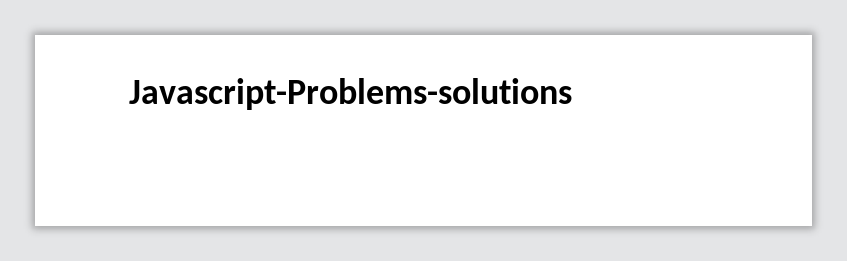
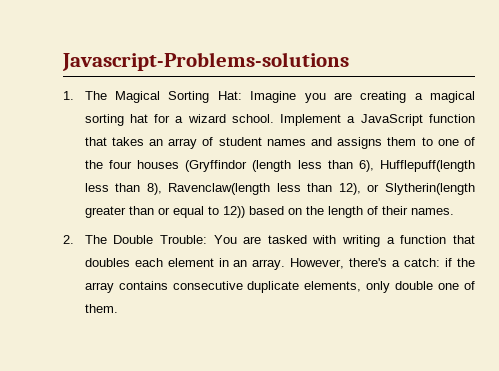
+ 1. The Magical Sorting Hat: Imagine you are creating a magical sorting hat for a wizard school. Implement a JavaScript function that takes an array of student names and assigns them to one of the four houses (Gryffindor (length less than 6), Hufflepuff(length less than 8), Ravenclaw(length less than 12), or Slytherin(length greater than or equal to 12)) based on the length of their names.
+ 2. The Double Trouble: You are tasked with writing a function that doubles each element in an array. However, there's a catch: if the array contains consecutive duplicate elements, only double one of them.

